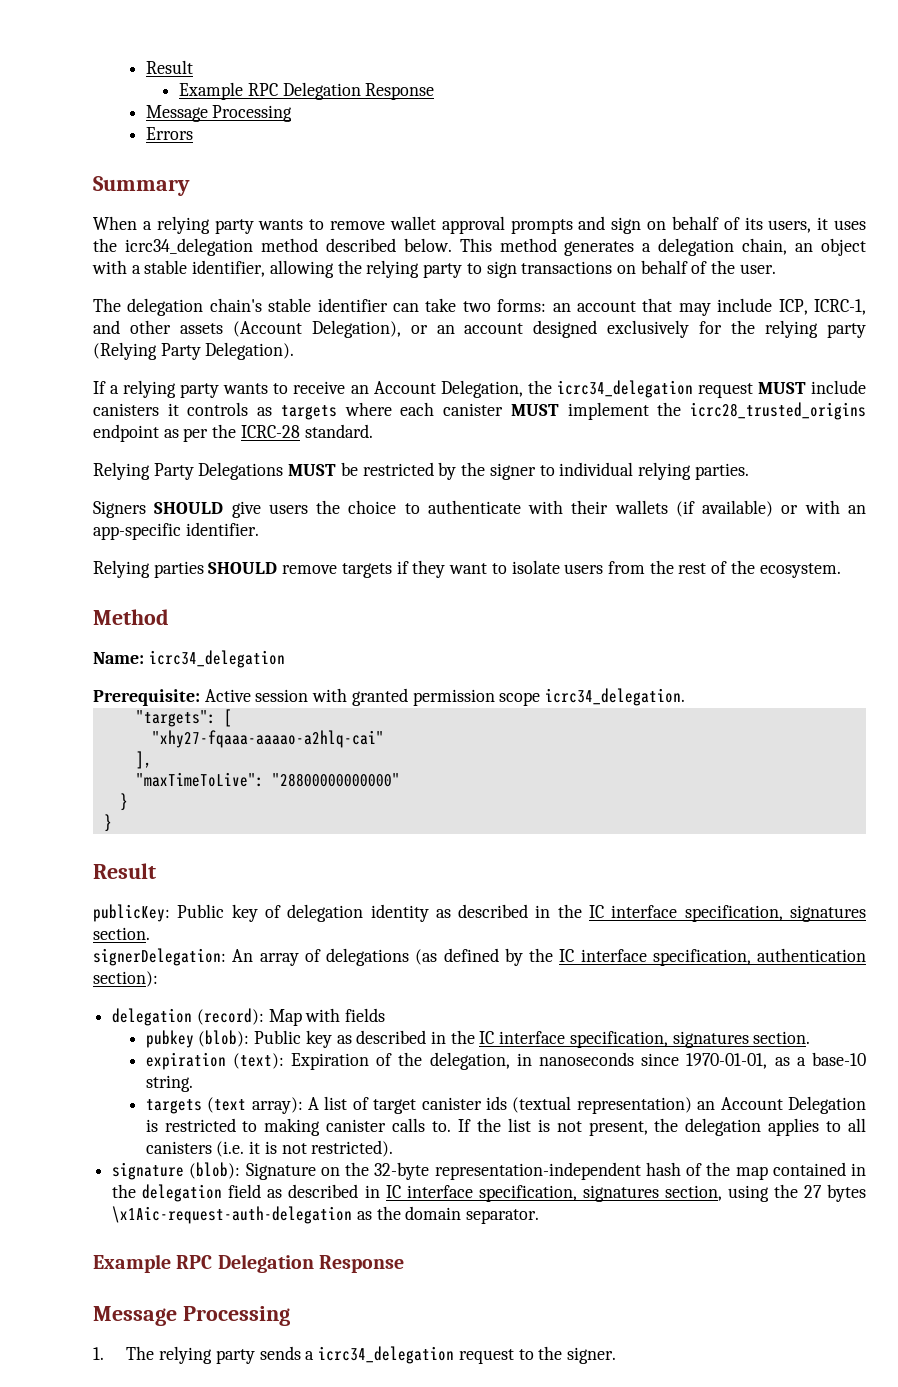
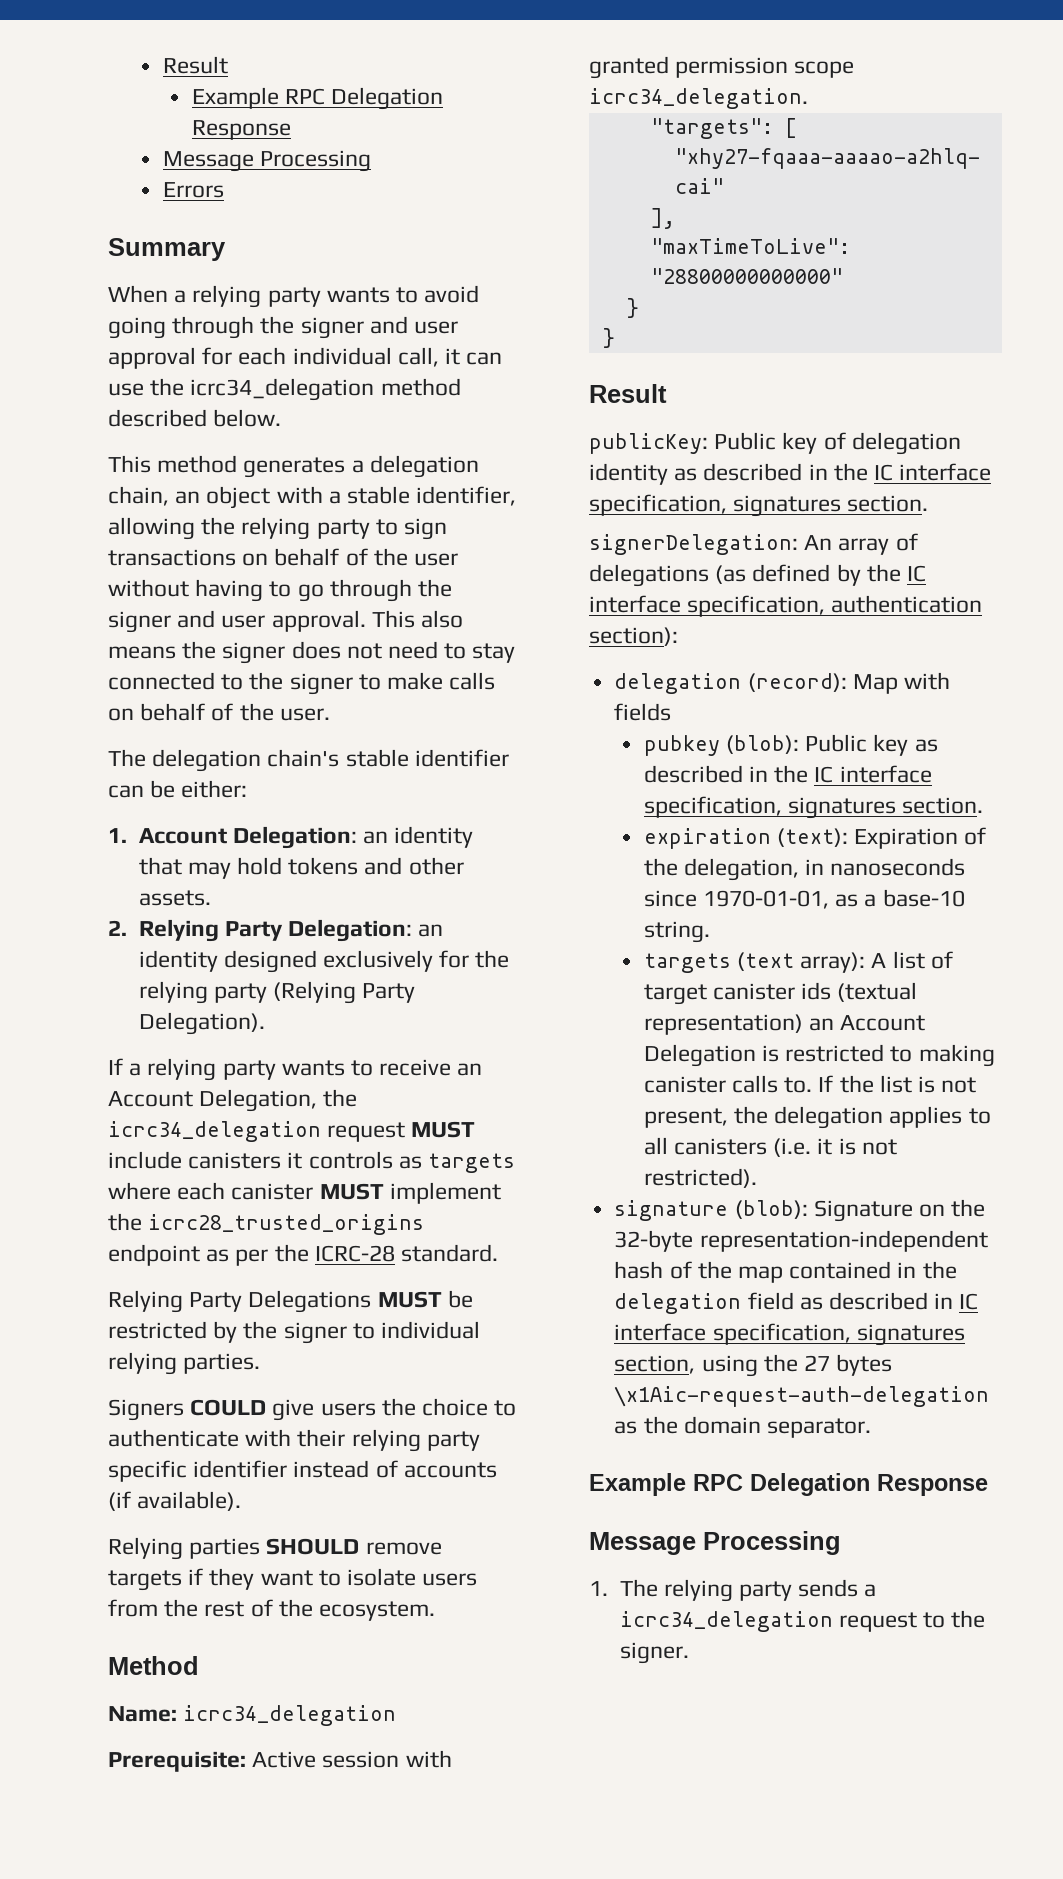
- When a relying party wants to remove wallet approval prompts and sign on behalf of its users, it uses the icrc34_delegation method described below. This method generates a delegation chain, an object with a stable identifier, allowing the relying party to sign transactions on behalf of the user.
+ When a relying party wants to avoid going through the signer and user approval for each individual call, it can use the icrc34_delegation method described below.
+ This method generates a delegation chain, an object with a stable identifier, allowing the relying party to sign transactions on behalf of the user without having to go through the signer and user approval. This also means the signer does not need to stay connected to the signer to make calls on behalf of the user.
- The delegation chain's stable identifier can take two forms: an account that may include ICP, ICRC-1, and other assets (Account Delegation), or an account designed exclusively for the relying party (Relying Party Delegation).
+ The delegation chain's stable identifier can be either:
+ 1. Account Delegation: an identity that may hold tokens and other assets.
+ 2. Relying Party Delegation: an identity designed exclusively for the relying party (Relying Party Delegation).
- Signers SHOULD give users the choice to authenticate with their wallets (if available) or with an app-specific identifier.
+ Signers COULD give users the choice to authenticate with their relying party specific identifier instead of accounts (if available).

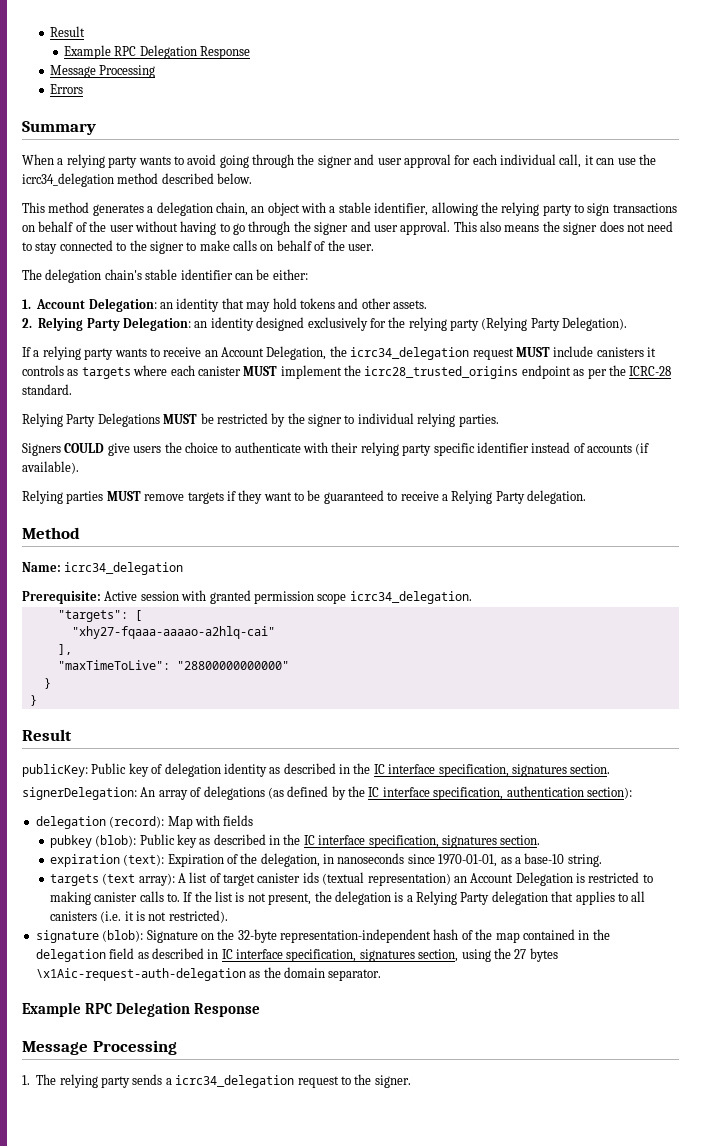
- Relying parties SHOULD remove targets if they want to isolate users from the rest of the ecosystem.
+ Relying parties MUST remove targets if they want to be guaranteed to receive a Relying Party delegation.
- If the list is not present, the delegation applies to all canisters (i.e. it is not restricted).
+ If the list is not present, the delegation is a Relying Party delegation that applies to all canisters (i.e. it is not restricted).

